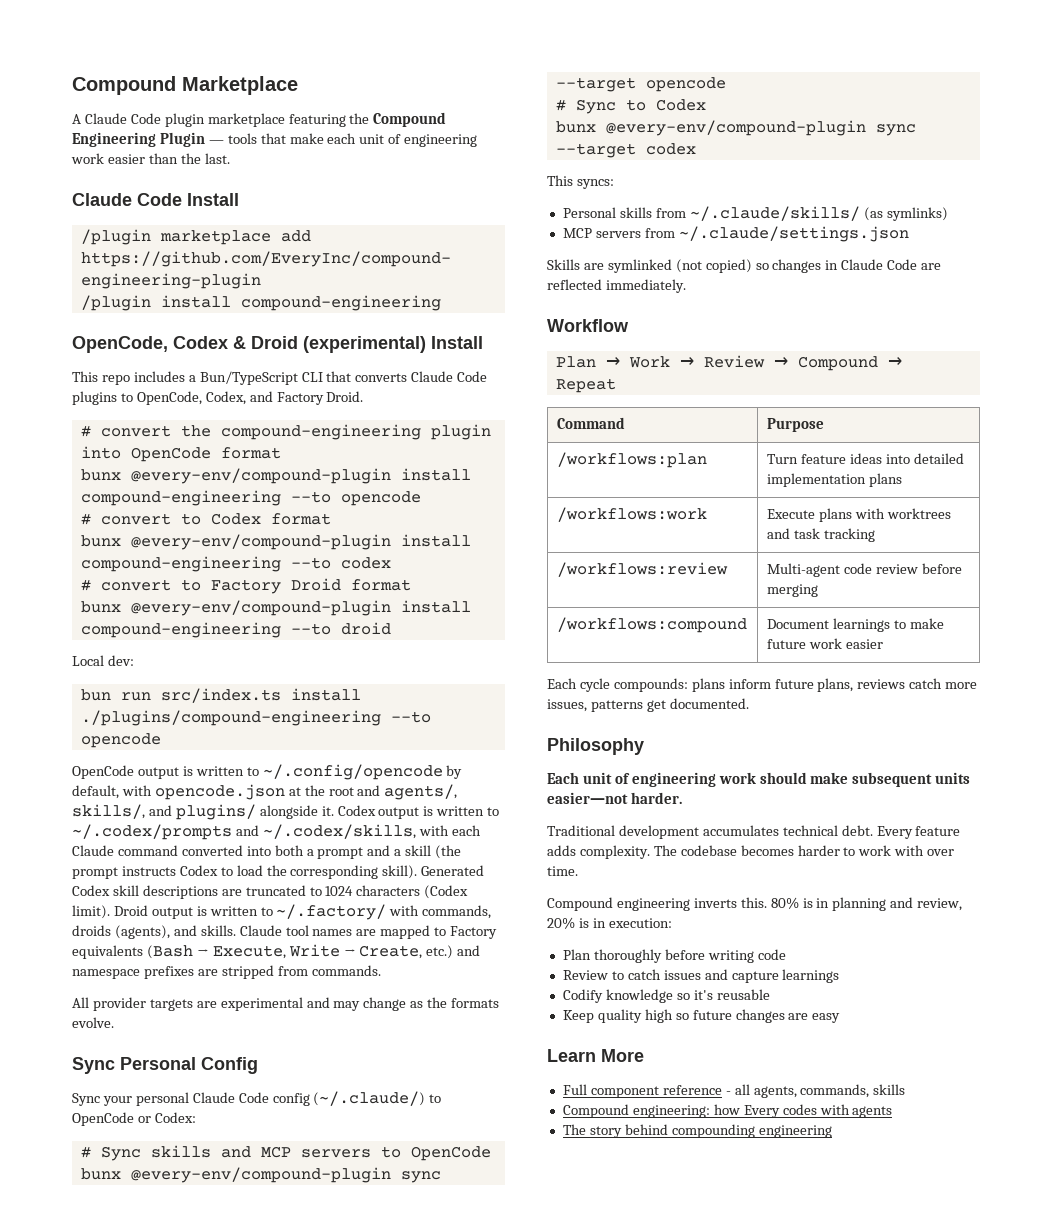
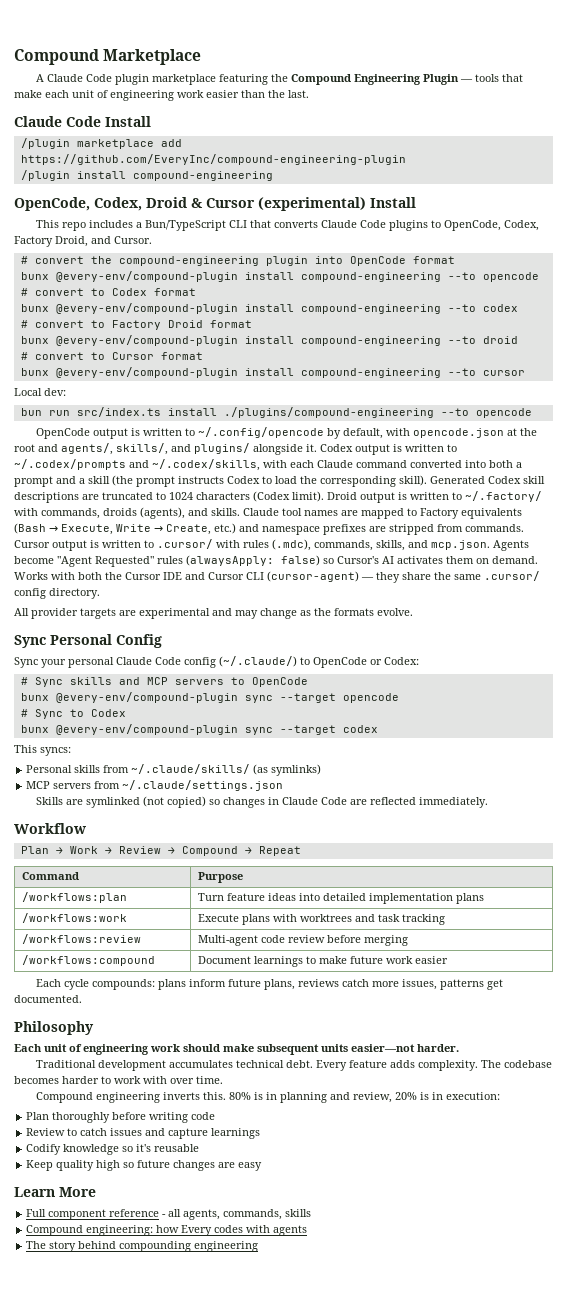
- OpenCode, Codex & Droid (experimental) Install
+ OpenCode, Codex, Droid & Cursor (experimental) Install
- This repo includes a Bun/TypeScript CLI that converts Claude Code plugins to OpenCode, Codex, and Factory Droid.
+ This repo includes a Bun/TypeScript CLI that converts Claude Code plugins to OpenCode, Codex, Factory Droid, and Cursor.
+ # convert to Cursor format
+ bunx @every-env/compound-plugin install compound-engineering --to cursor
+ Cursor output is written to .cursor/ with rules (.mdc), commands, skills, and mcp.json. Agents become "Agent Requested" rules (alwaysApply: false) so Cursor's AI activates them on demand. Works with both the Cursor IDE and Cursor CLI (cursor-agent) — they share the same .cursor/ config directory.

